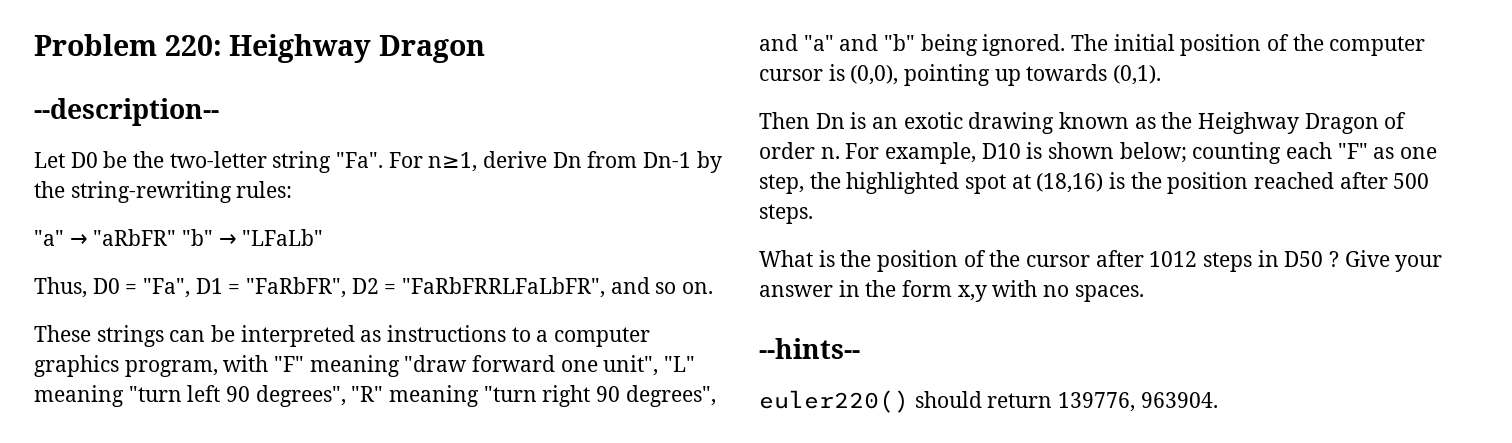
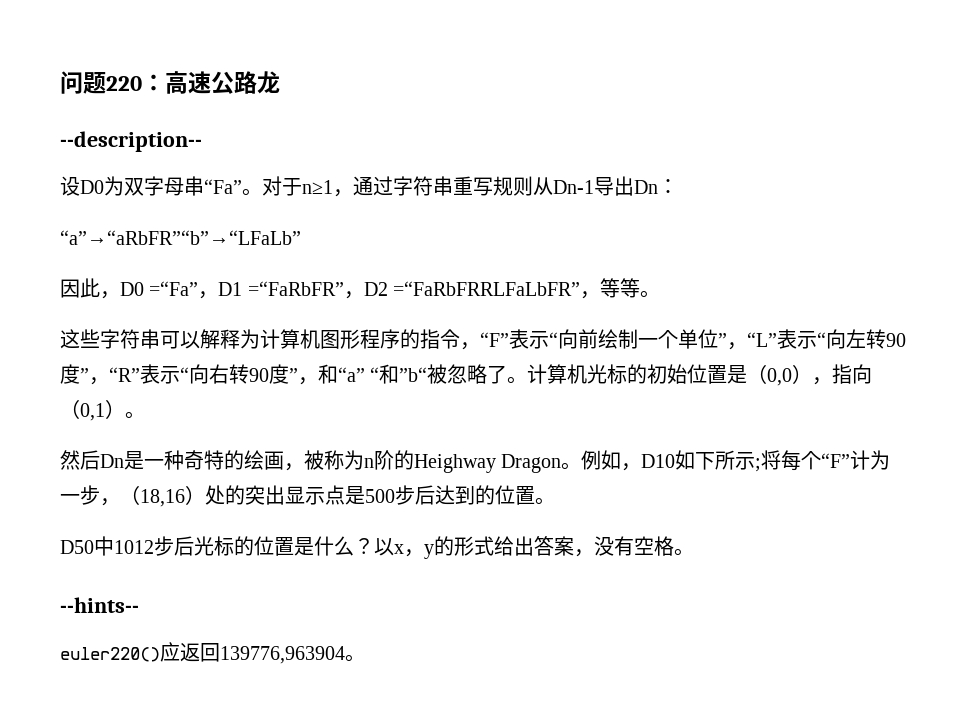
- Problem 220: Heighway Dragon
+ 问题220：高速公路龙
  --description--
- Let D0 be the two-letter string "Fa". For n≥1, derive Dn from Dn-1 by the string-rewriting rules:
- "a" → "aRbFR" "b" → "LFaLb"
- Thus, D0 = "Fa", D1 = "FaRbFR", D2 = "FaRbFRRLFaLbFR", and so on.
- These strings can be interpreted as instructions to a computer graphics program, with "F" meaning "draw forward one unit", "L" meaning "turn left 90 degrees", "R" meaning "turn right 90 degrees", and "a" and "b" being ignored. The initial position of the computer cursor is (0,0), pointing up towards (0,1).
- Then Dn is an exotic drawing known as the Heighway Dragon of order n. For example, D10 is shown below; counting each "F" as one step, the highlighted spot at (18,16) is the position reached after 500 steps.
- What is the position of the cursor after 1012 steps in D50 ? Give your answer in the form x,y with no spaces.
+ 设D0为双字母串“Fa”。对于n≥1，通过字符串重写规则从Dn-1导出Dn：
+ “a”→“aRbFR”“b”→“LFaLb”
+ 因此，D0 =“Fa”，D1 =“FaRbFR”，D2 =“FaRbFRRLFaLbFR”，等等。
+ 这些字符串可以解释为计算机图形程序的指令，“F”表示“向前绘制一个单位”，“L”表示“向左转90度”，“R”表示“向右转90度”，和“a” “和”b“被忽略了。计算机光标的初始位置是（0,0），指向（0,1）。
+ 然后Dn是一种奇特的绘画，被称为n阶的Heighway Dragon。例如，D10如下所示;将每个“F”计为一步，（18,16）处的突出显示点是500步后达到的位置。
+ D50中1012步后光标的位置是什么？以x，y的形式给出答案，没有空格。
  --hints--
- euler220() should return 139776, 963904.
+ euler220()应返回139776,963904。

